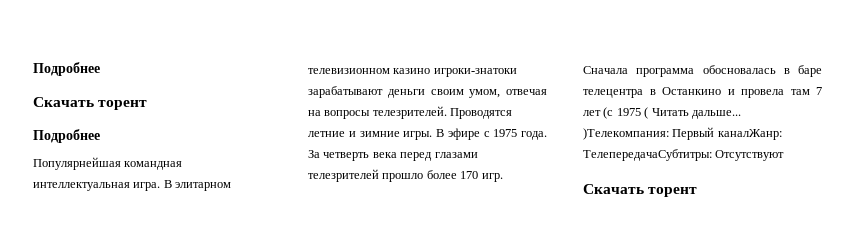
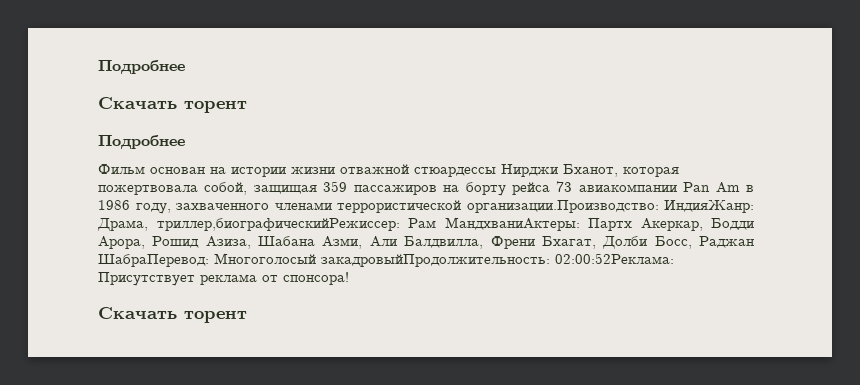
- Популярнейшая командная интеллектуальная игра. В элитарном телевизионном казино игроки-знатоки зарабатывают деньги своим умом, отвечая на вопросы телезрителей. Проводятся летние и зимние игры. В эфире с 1975 года. За четверть века перед глазами телезрителей прошло более 170 игр. Сначала программа обосновалась в баре телецентра в Останкино и провела там 7 лет (с 1975 ( Читать дальше... )Телекомпания: Первый каналЖанр: ТелепередачаСубтитры: Отсутствуют
+ Фильм основан на истории жизни отважной стюардессы Нирджи Бханот, которая пожертвовала собой, защищая 359 пассажиров на борту рейса 73 авиакомпании Pan Am в 1986 году, захваченного членами террористической организации.Производство: ИндияЖанр: Драма, триллер,биографическийРежиссер: Рам МандхваниАктеры: Партх Акеркар, Бодди Арора, Рошид Азиза, Шабана Азми, Али Балдвилла, Френи Бхагат, Долби Босс, Раджан ШабраПеревод: Многоголосый закадровыйПродолжительность: 02:00:52Реклама: Присутствует реклама от спонсора!

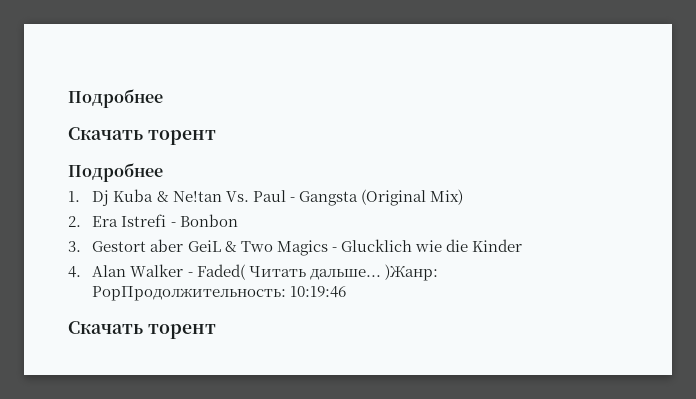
- Фильм основан на истории жизни отважной стюардессы Нирджи Бханот, которая пожертвовала собой, защищая 359 пассажиров на борту рейса 73 авиакомпании Pan Am в 1986 году, захваченного членами террористической организации.Производство: ИндияЖанр: Драма, триллер,биографическийРежиссер: Рам МандхваниАктеры: Партх Акеркар, Бодди Арора, Рошид Азиза, Шабана Азми, Али Балдвилла, Френи Бхагат, Долби Босс, Раджан ШабраПеревод: Многоголосый закадровыйПродолжительность: 02:00:52Реклама: Присутствует реклама от спонсора!
+ 1. Dj Kuba & Ne!tan Vs. Paul - Gangsta (Original Mix)
+ 2. Era Istrefi - Bonbon
+ 3. Gestort aber GeiL & Two Magics - Glucklich wie die Kinder
+ 4. Alan Walker - Faded( Читать дальше... )Жанр: PopПродолжительность: 10:19:46

